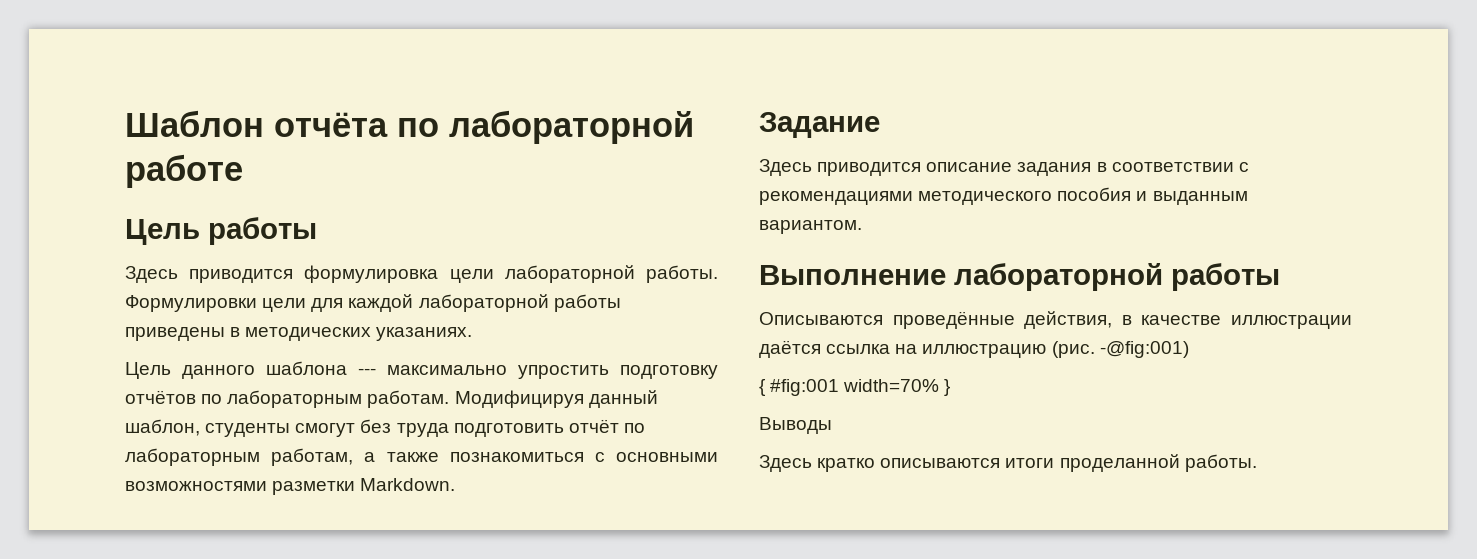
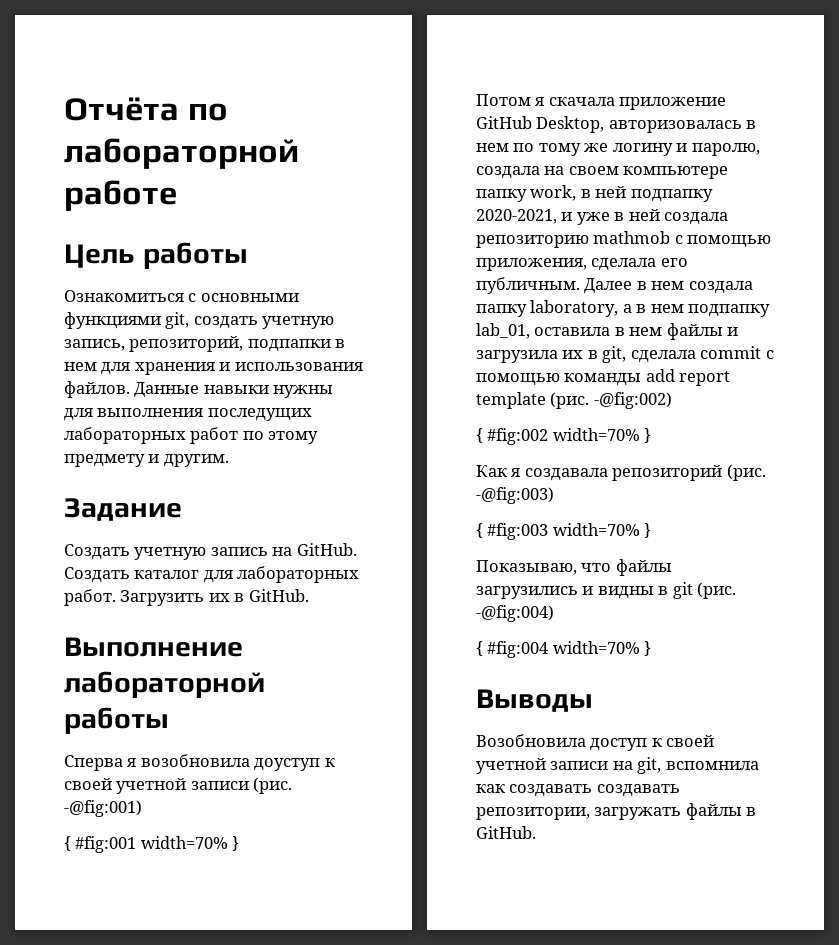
- Шаблон отчёта по лабораторной работе
+ Отчёта по лабораторной работе
- Здесь приводится формулировка цели лабораторной работы. Формулировки цели для каждой лабораторной работы приведены в методических указаниях.
- Цель данного шаблона --- максимально упростить подготовку отчётов по лабораторным работам. Модифицируя данный шаблон, студенты смогут без труда подготовить отчёт по лабораторным работам, а также познакомиться с основными возможностями разметки Markdown.
+ Ознакомиться с основными функциями git, создать учетную запись, репозиторий, подпапки в нем для хранения и использования файлов. Данные навыки нужны для выполнения последущих лабораторных работ по этому предмету и другим.
  Задание
- Здесь приводится описание задания в соответствии с рекомендациями методического пособия и выданным вариантом.
+ Создать учетную запись на GitHub. Создать каталог для лабораторных работ. Загрузить их в GitHub.
  Выполнение лабораторной работы
- Описываются проведённые действия, в качестве иллюстрации даётся ссылка на иллюстрацию (рис.
+ Сперва я возобновила доуступ к своей учетной записи (рис.
+ Потом я скачала приложение GitHub Desktop, авторизовалась в нем по тому же логину и паролю, создала на своем компьютере папку work, в ней подпапку 2020-2021, и уже в ней создала репозиторию mathmob с помощью приложения, сделала его публичным. Далее в нем создала папку laboratory, а в нем подпапку lab_01, оставила в нем файлы и загрузила их в git, сделала commit с помощью команды add report template (рис. -@fig:002)
+ { #fig:002 width=70% }
+ Как я создавала репозиторий (рис. -@fig:003)
+ { #fig:003 width=70% }
+ Показываю, что файлы загрузились и видны в git (рис. -@fig:004)
+ { #fig:004 width=70% }
  Выводы
- Здесь кратко описываются итоги проделанной работы.
+ Возобновила доступ к своей учетной записи на git, вспомнила как создавать создавать репозитории, загружать файлы в GitHub.

